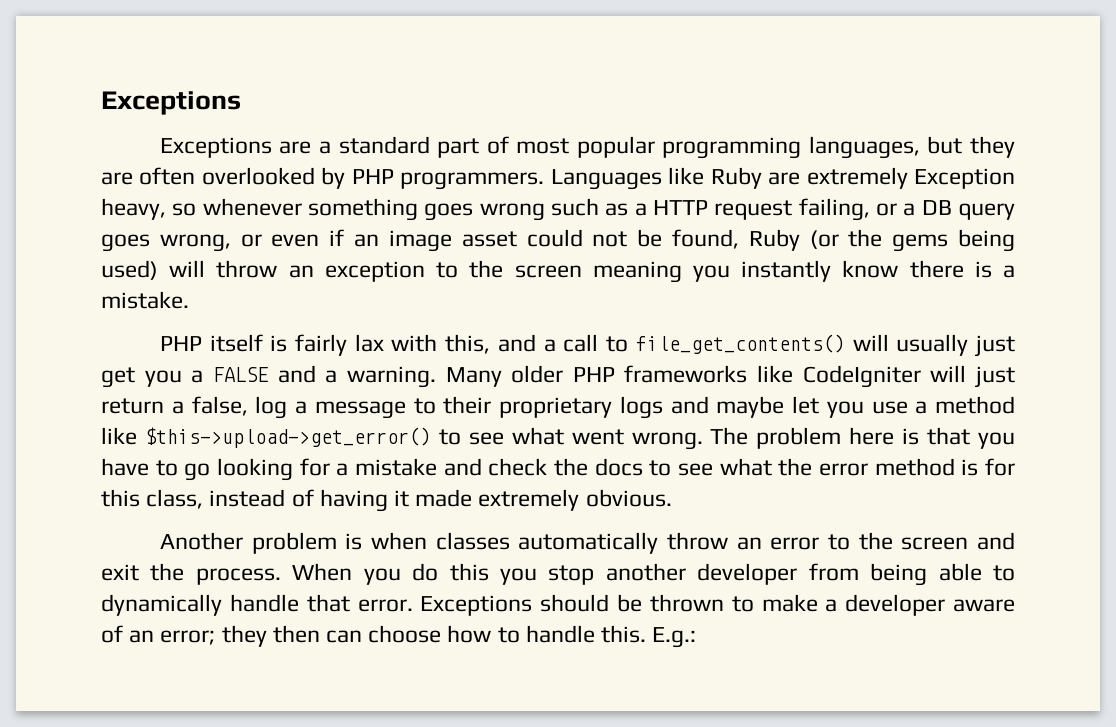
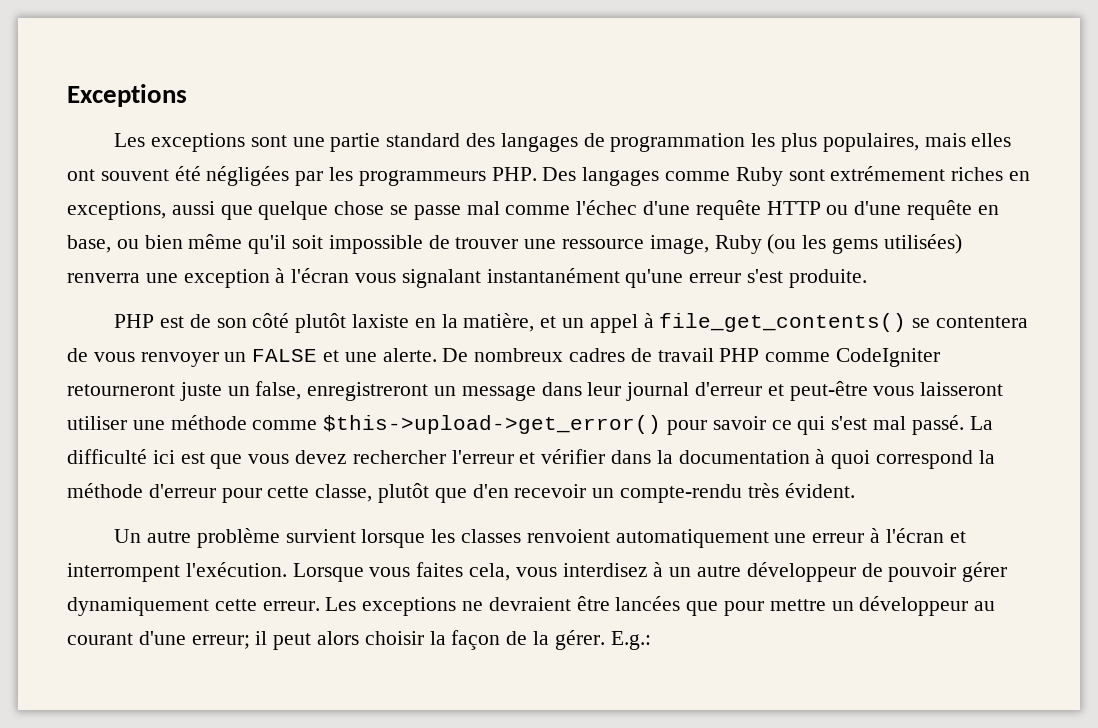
- Exceptions are a standard part of most popular programming languages, but they are often overlooked by PHP programmers. Languages like Ruby are extremely Exception heavy, so whenever something goes wrong such as a HTTP request failing, or a DB query goes wrong, or even if an image asset could not be found, Ruby (or the gems being used) will throw an exception to the screen meaning you instantly know there is a mistake.
- PHP itself is fairly lax with this, and a call to file_get_contents() will usually just get you a FALSE and a warning. Many older PHP frameworks like CodeIgniter will just return a false, log a message to their proprietary logs and maybe let you use a method like $this->upload->get_error() to see what went wrong. The problem here is that you have to go looking for a mistake and check the docs to see what the error method is for this class, instead of having it made extremely obvious.
- Another problem is when classes automatically throw an error to the screen and exit the process. When you do this you stop another developer from being able to dynamically handle that error. Exceptions should be thrown to make a developer aware of an error; they then can choose how to handle this.
+ Les exceptions sont une partie standard des langages de programmation les plus populaires, mais elles ont souvent été négligées par les programmeurs PHP. Des langages comme Ruby sont extrémement riches en exceptions, aussi que quelque chose se passe mal comme l'échec d'une requête HTTP ou d'une requête en base, ou bien même qu'il soit impossible de trouver une ressource image, Ruby (ou les gems utilisées) renverra une exception à l'écran vous signalant instantanément qu'une erreur s'est produite.
+ PHP est de son côté plutôt laxiste en la matière, et un appel à file_get_contents() se contentera de vous renvoyer un FALSE et une alerte. De nombreux cadres de travail PHP comme CodeIgniter retourneront juste un false, enregistreront un message dans leur journal d'erreur et peut-être vous laisseront utiliser une méthode comme $this->upload->get_error() pour savoir ce qui s'est mal passé. La difficulté ici est que vous devez rechercher l'erreur et vérifier dans la documentation à quoi correspond la méthode d'erreur pour cette classe, plutôt que d'en recevoir un compte-rendu très évident.
+ Un autre problème survient lorsque les classes renvoient automatiquement une erreur à l'écran et interrompent l'exécution. Lorsque vous faites cela, vous interdisez à un autre développeur de pouvoir gérer dynamiquement cette erreur. Les exceptions ne devraient être lancées que pour mettre un développeur au courant d'une erreur; il peut alors choisir la façon de la gérer.

